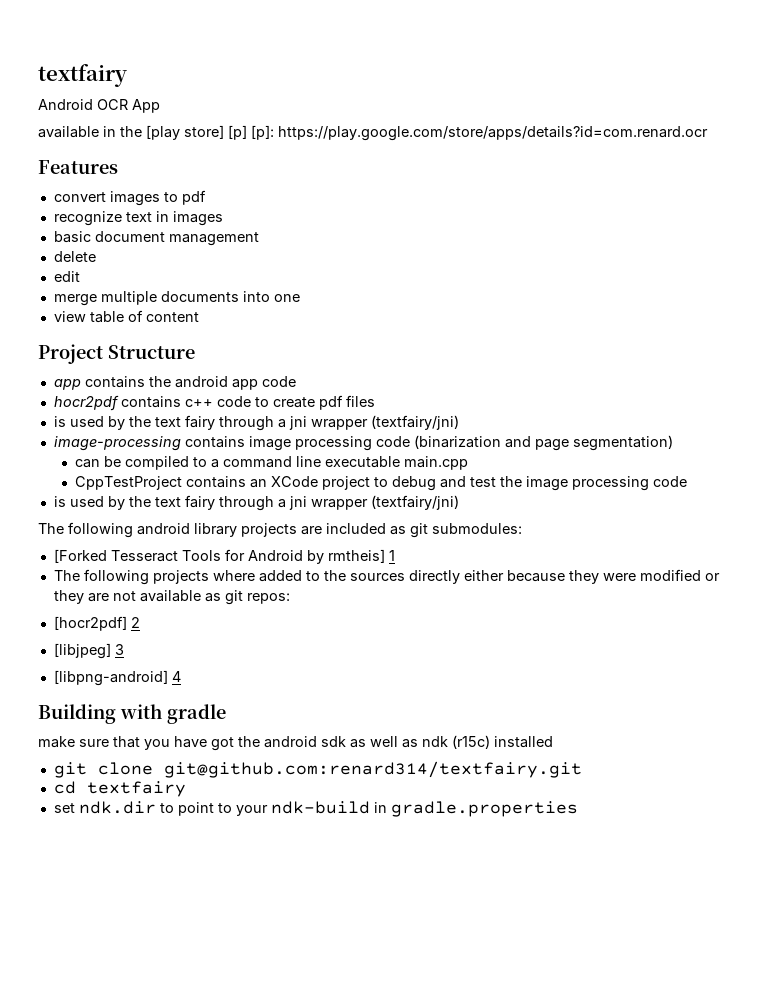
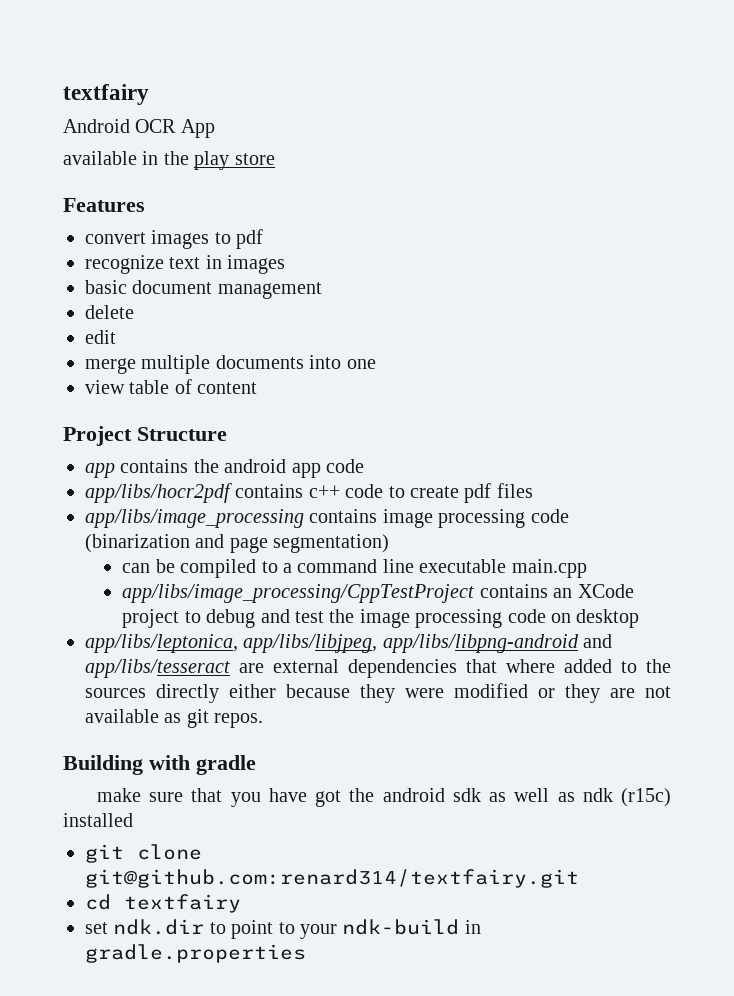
- available in the [play store] [p] [p]: https://play.google.com/store/apps/details?id=com.renard.ocr
+ available in the play store
- hocr2pdf contains c++ code to create pdf files
- is used by the text fairy through a jni wrapper (textfairy/jni)
- image-processing contains image processing code (binarization and page segmentation)
+ app/libs/hocr2pdf contains c++ code to create pdf files
+ app/libs/image_processing contains image processing code (binarization and page segmentation)
- CppTestProject contains an XCode project to debug and test the image processing code
- is used by the text fairy through a jni wrapper (textfairy/jni)
- The following android library projects are included as git submodules:
- [Forked Tesseract Tools for Android by rmtheis] 1
- The following projects where added to the sources directly either because they were modified or they are not available as git repos:
- [hocr2pdf] 2
- [libjpeg] 3
- [libpng-android] 4
+ app/libs/image_processing/CppTestProject contains an XCode project to debug and test the image processing code on desktop
+ app/libs/leptonica, app/libs/libjpeg, app/libs/libpng-android and app/libs/tesseract are external dependencies that where added to the sources directly either because they were modified or they are not available as git repos.

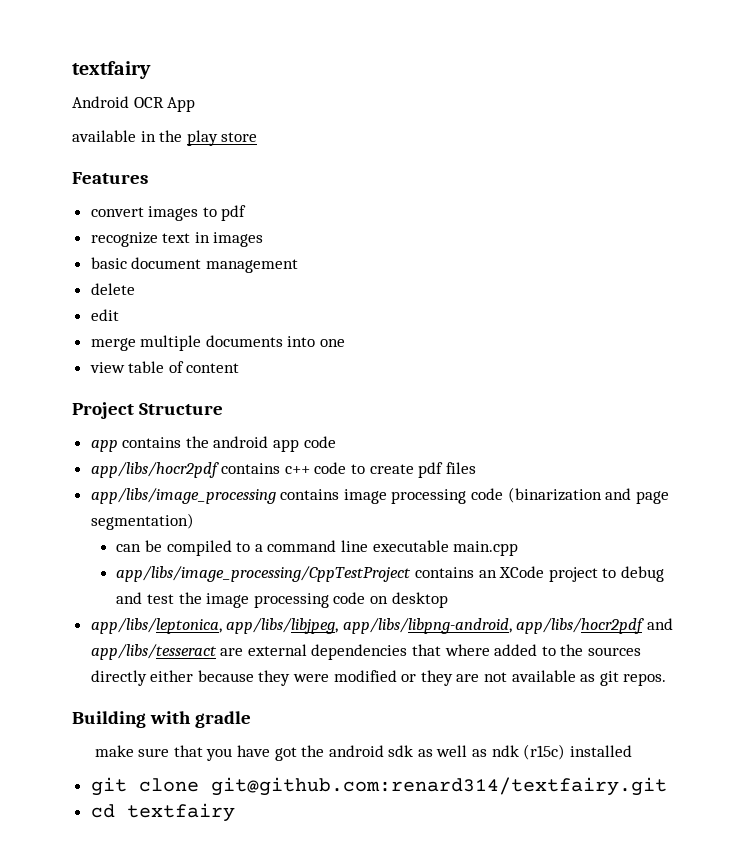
- app/libs/leptonica, app/libs/libjpeg, app/libs/libpng-android and app/libs/tesseract are external dependencies that where added to the sources directly either because they were modified or they are not available as git repos.
+ app/libs/leptonica, app/libs/libjpeg, app/libs/libpng-android, app/libs/hocr2pdf and app/libs/tesseract are external dependencies that where added to the sources directly either because they were modified or they are not available as git repos.
- set ndk.dir to point to your ndk-build in gradle.properties

